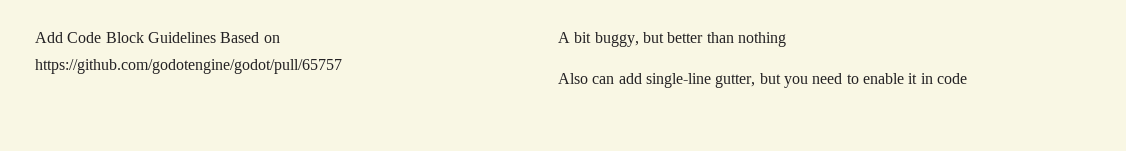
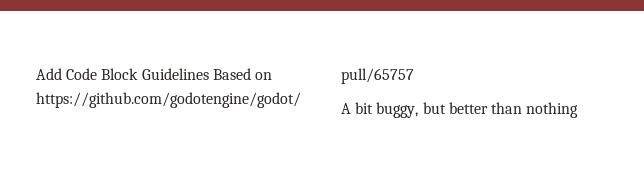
- Also can add single-line gutter, but you need to enable it in code

